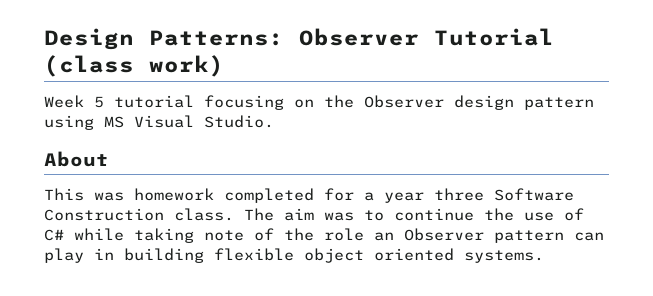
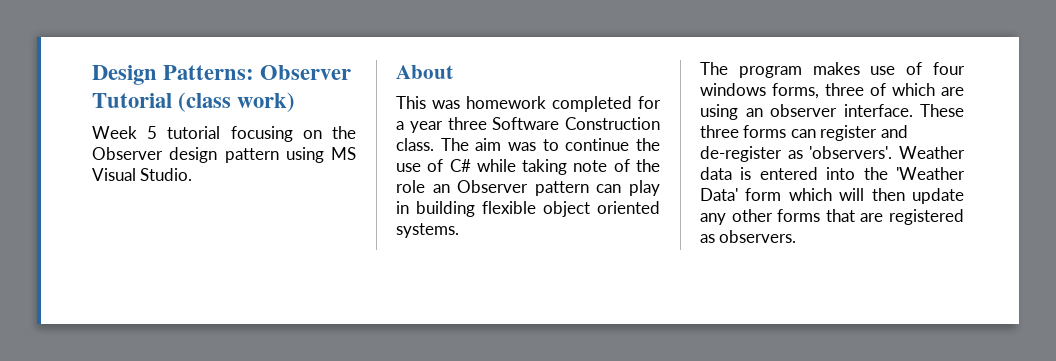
+ The program makes use of four windows forms, three of which are using an observer interface. These three forms can register and de-register as 'observers'. Weather data is entered into the 'Weather Data' form which will then update any other forms that are registered as observers.

